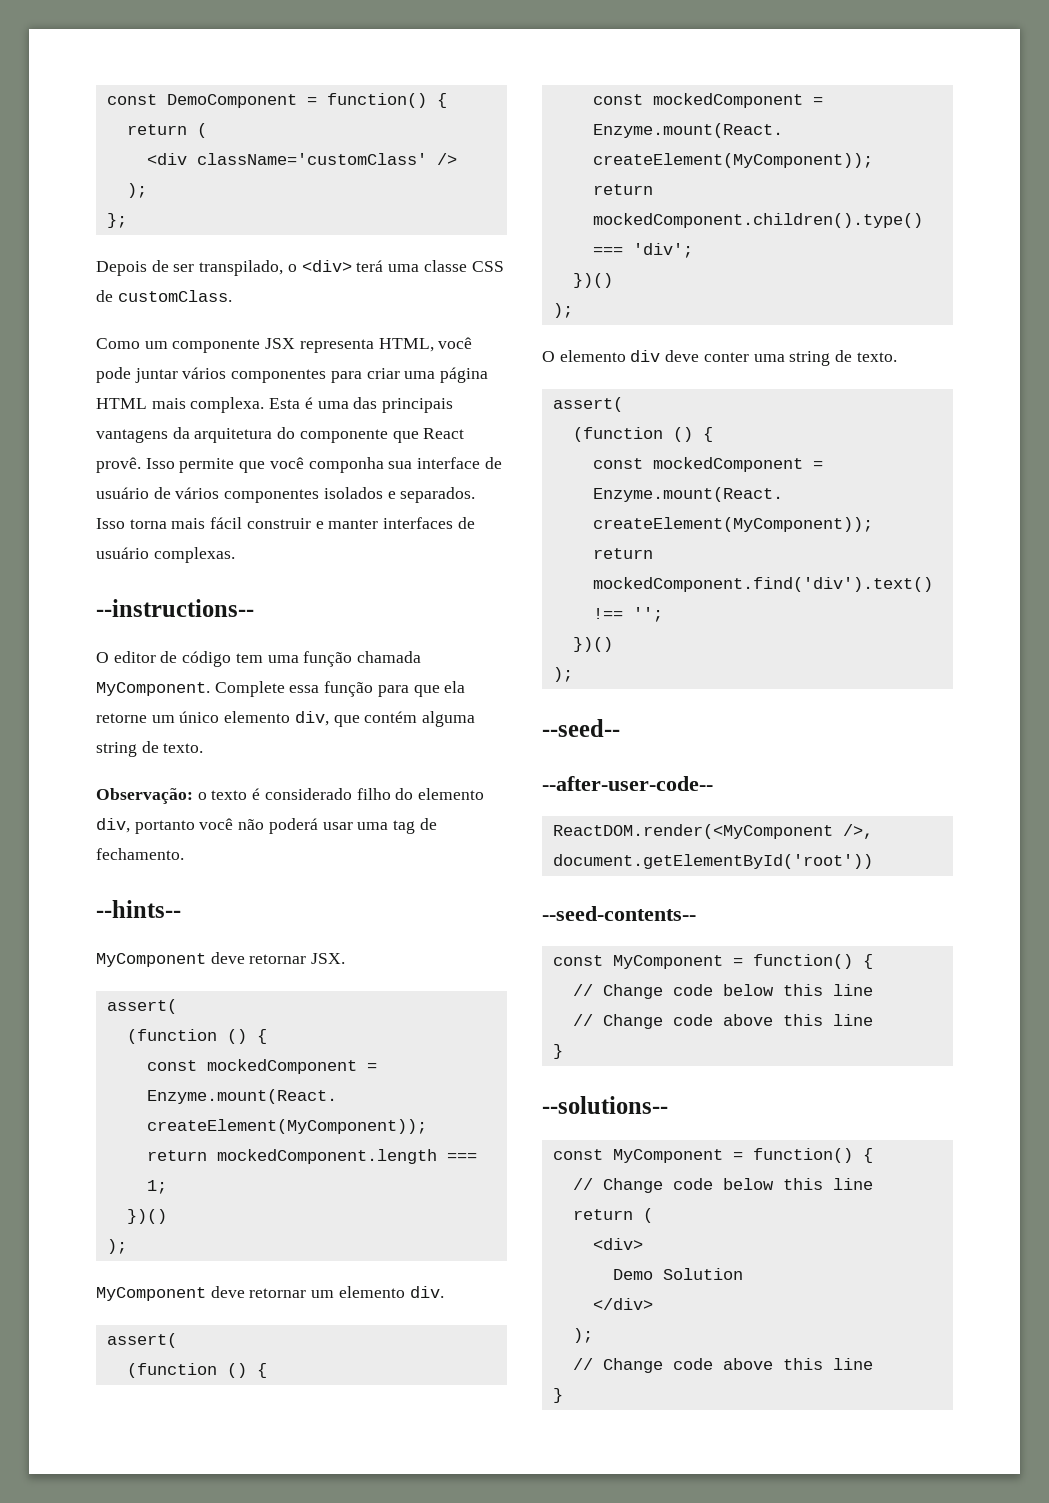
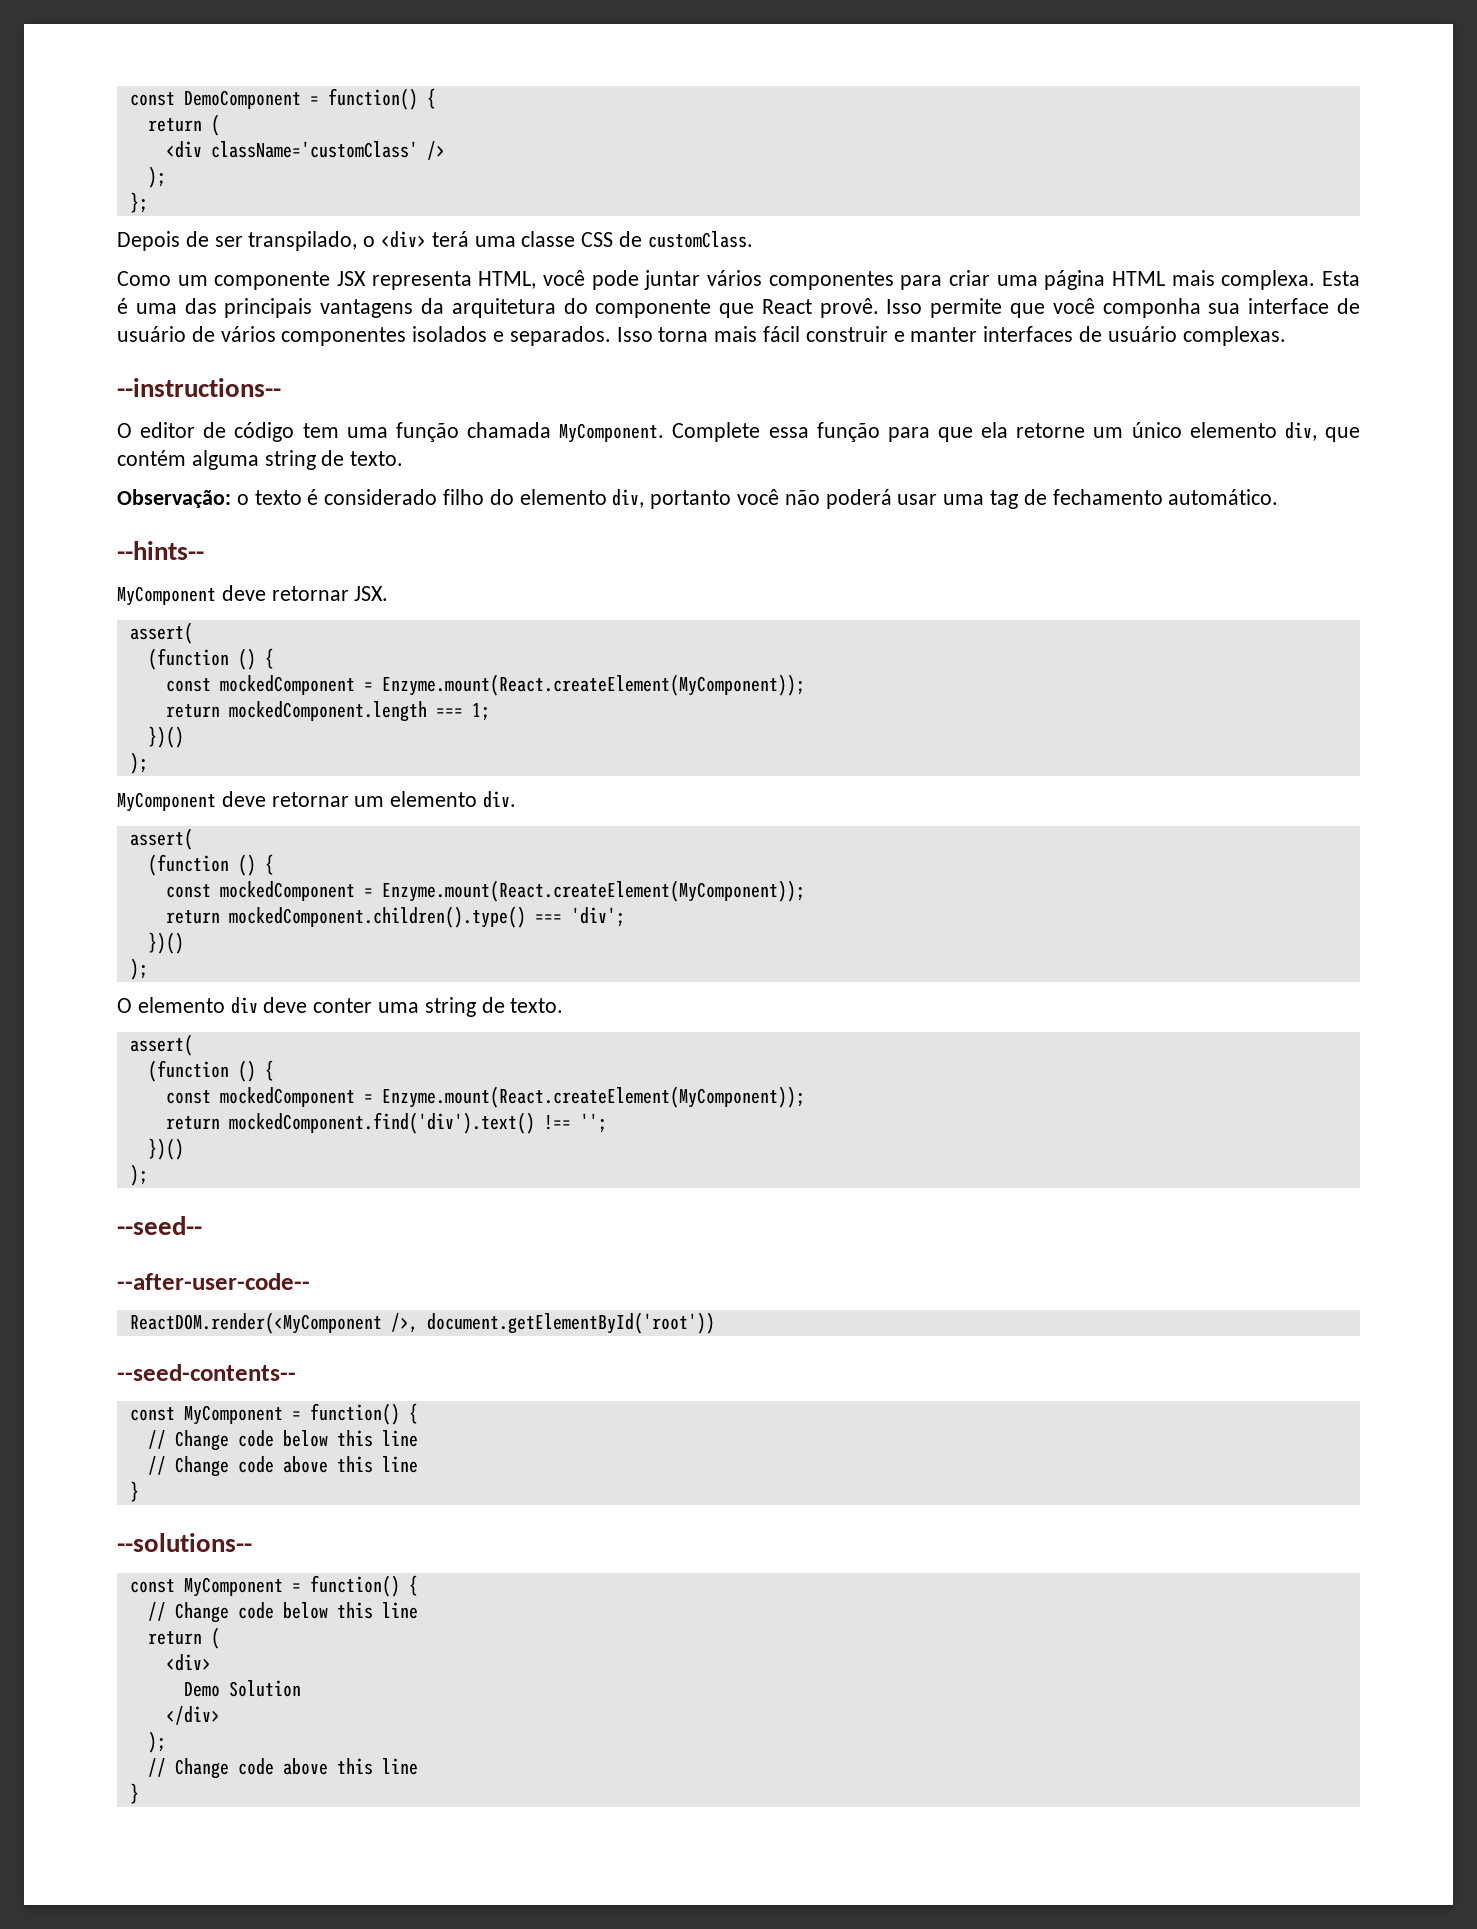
- Observação: o texto é considerado filho do elemento div, portanto você não poderá usar uma tag de fechamento.
+ Observação: o texto é considerado filho do elemento div, portanto você não poderá usar uma tag de fechamento automático.

